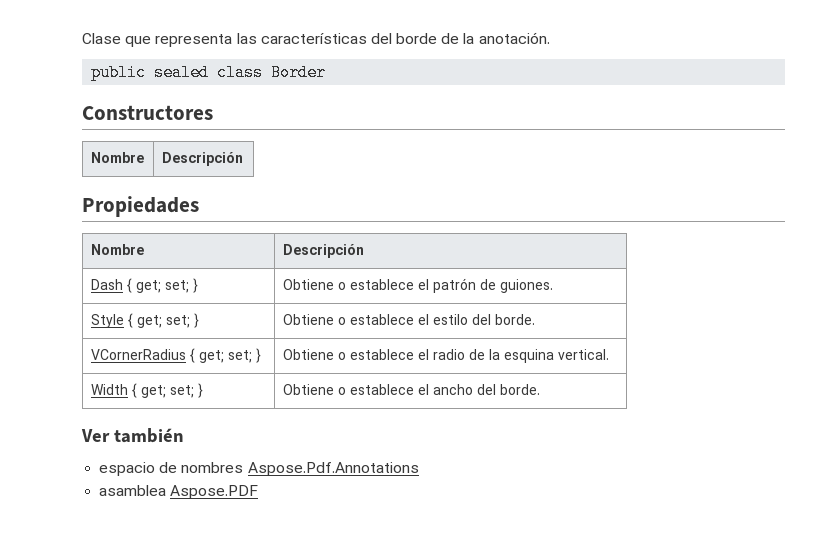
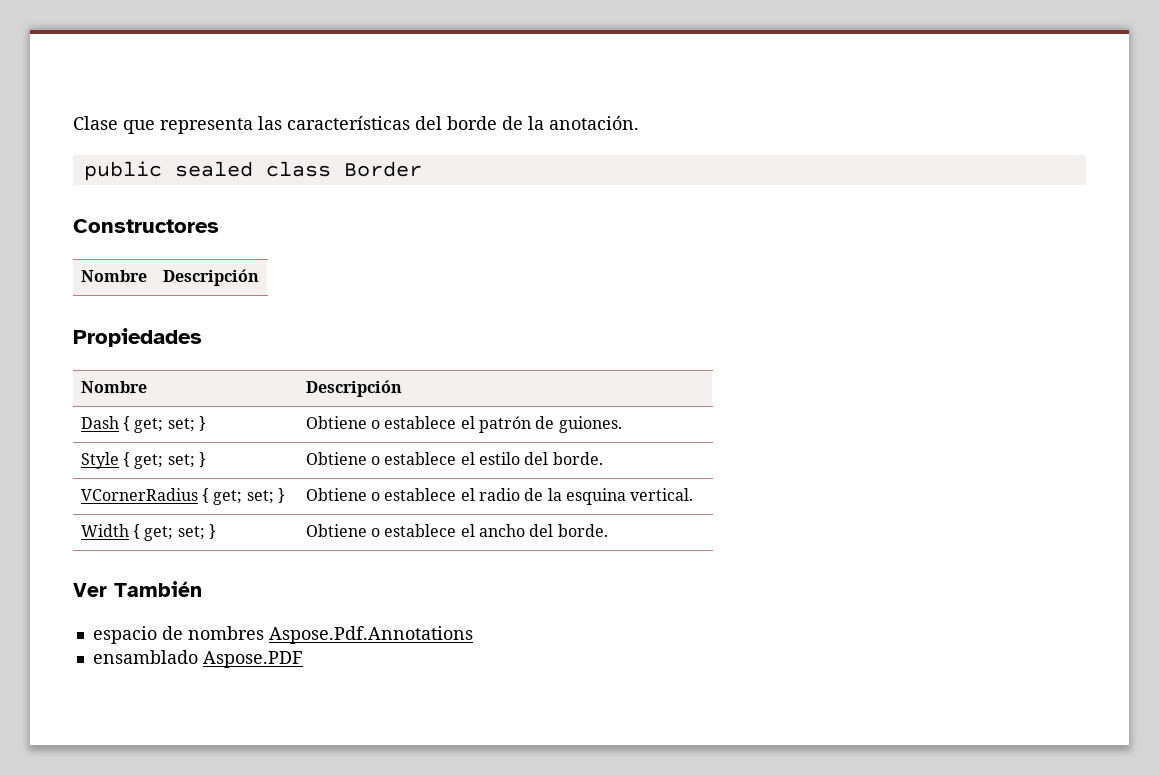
- Ver también
+ Ver También
- asamblea Aspose.PDF
+ ensamblado Aspose.PDF

